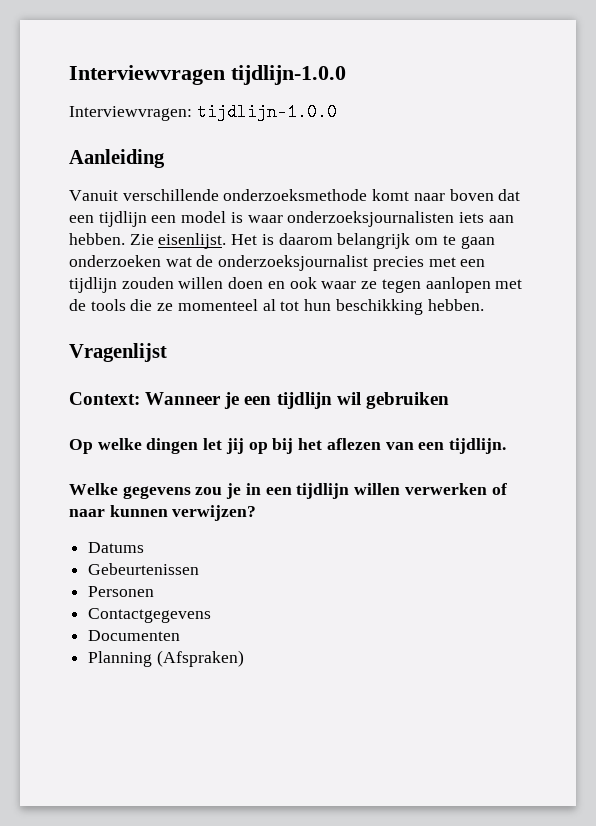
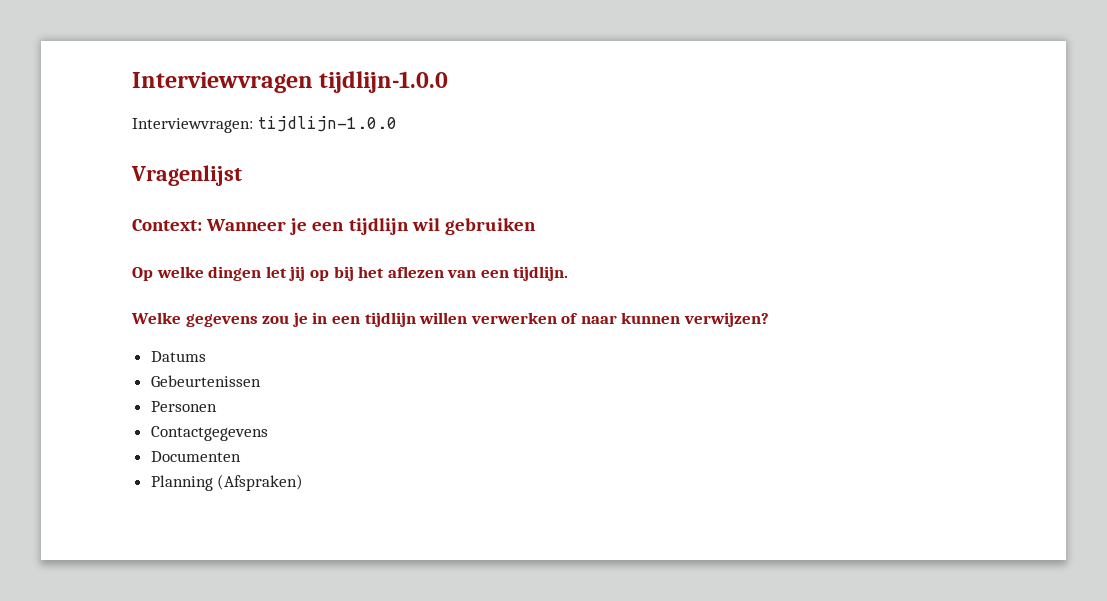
- Aanleiding
- Vanuit verschillende onderzoeksmethode komt naar boven dat een tijdlijn een model is waar onderzoeksjournalisten iets aan hebben. Zie eisenlijst. Het is daarom belangrijk om te gaan onderzoeken wat de onderzoeksjournalist precies met een tijdlijn zouden willen doen en ook waar ze tegen aanlopen met de tools die ze momenteel al tot hun beschikking hebben.

